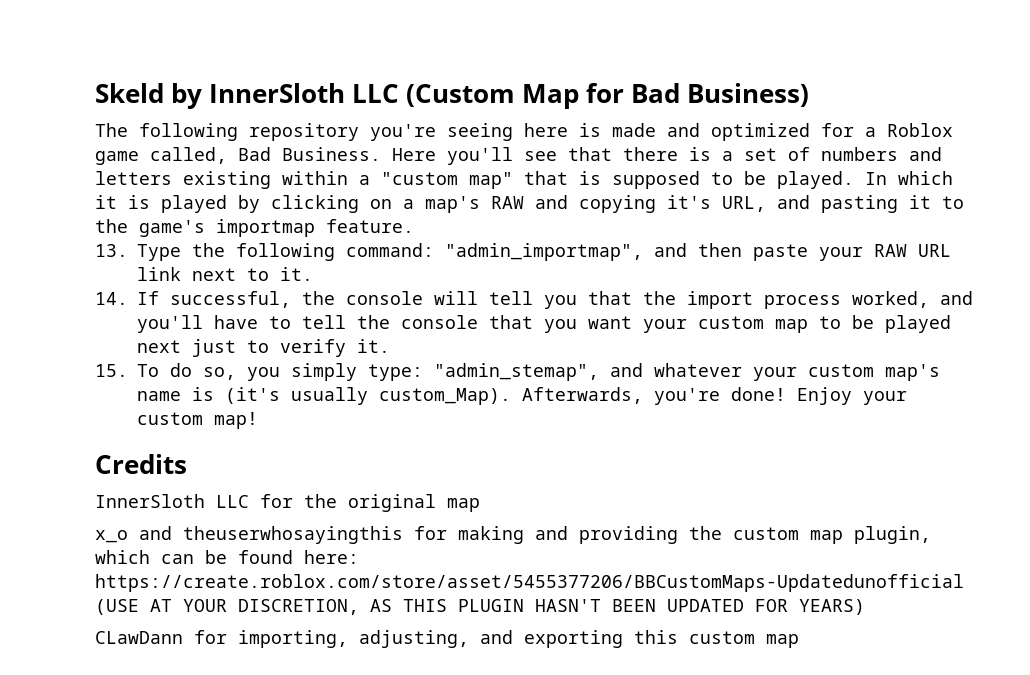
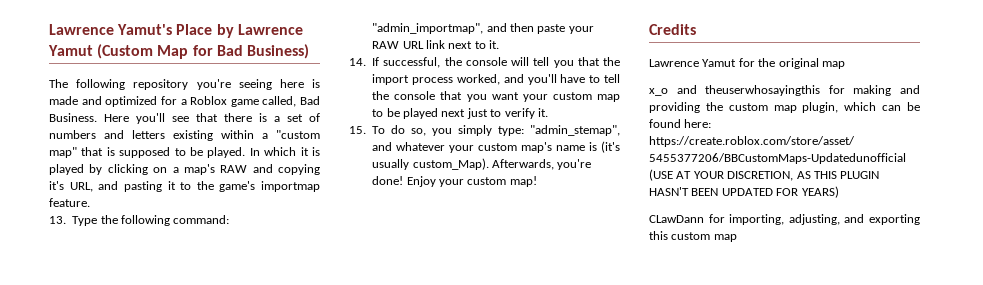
- Skeld by InnerSloth LLC (Custom Map for Bad Business)
+ Lawrence Yamut's Place by Lawrence Yamut (Custom Map for Bad Business)
- InnerSloth LLC for the original map
+ Lawrence Yamut for the original map

